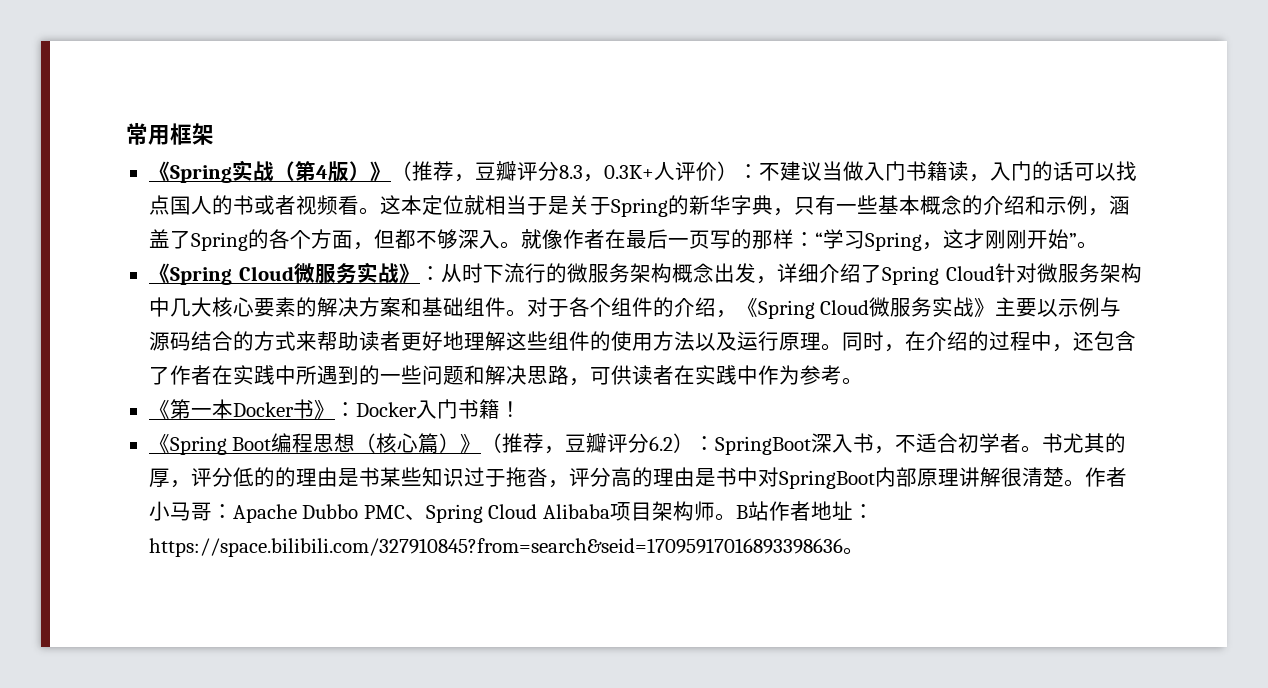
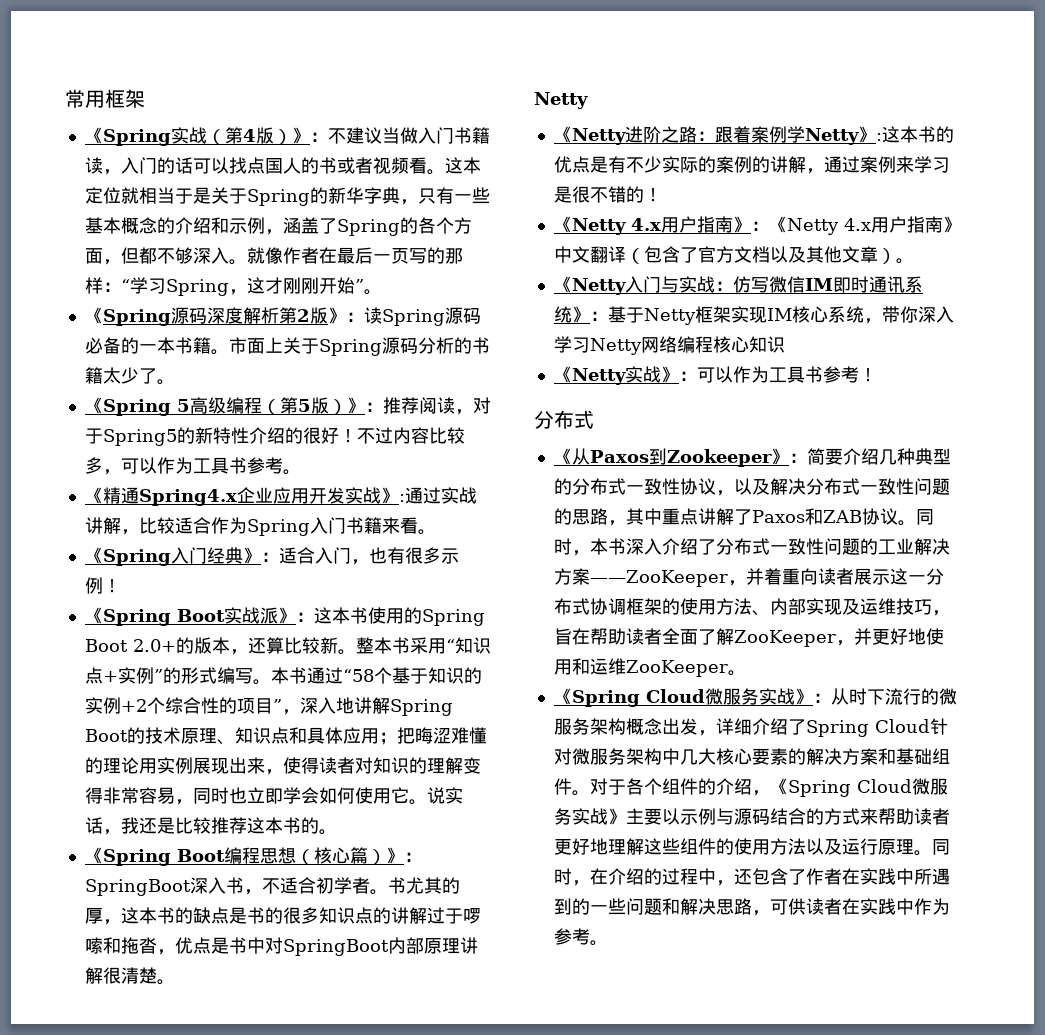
- 《Spring实战（第4版）》（推荐，豆瓣评分8.3，0.3K+人评价）：不建议当做入门书籍读，入门的话可以找点国人的书或者视频看。
+ 《Spring实战（第4版）》：不建议当做入门书籍读，入门的话可以找点国人的书或者视频看。
+ 《Spring源码深度解析第2版》：读Spring源码必备的一本书籍。市面上关于Spring源码分析的书籍太少了。
+ 《Spring 5高级编程（第5版）》：推荐阅读，对于Spring5的新特性介绍的很好！不过内容比较多，可以作为工具书参考。
+ 《精通Spring4.x企业应用开发实战》:通过实战讲解，比较适合作为Spring入门书籍来看。
+ 《Spring入门经典》：适合入门，也有很多示例！
+ 《Spring Boot实战派》：这本书使用的Spring Boot 2.0+的版本，还算比较新。整本书采用“知识点+实例”的形式编写。本书通过“58个基于知识的实例+2个综合性的项目”，深入地讲解Spring Boot的技术原理、知识点和具体应用；把晦涩难懂的理论用实例展现出来，使得读者对知识的理解变得非常容易，同时也立即学会如何使用它。说实话，我还是比较推荐这本书的。
+ 《Spring Boot编程思想（核心篇）》：SpringBoot深入书，不适合初学者。书尤其的厚，这本书的缺点是书的很多知识点的讲解过于啰嗦和拖沓，优点是书中对SpringBoot内部原理讲解很清楚。
+ Netty
+ 《Netty进阶之路：跟着案例学Netty》:这本书的优点是有不少实际的案例的讲解，通过案例来学习是很不错的！
+ 《Netty 4.x用户指南》：《Netty 4.x用户指南》中文翻译（包含了官方文档以及其他文章）。
+ 《Netty入门与实战：仿写微信IM即时通讯系统》：基于Netty框架实现IM核心系统，带你深入学习Netty网络编程核心知识
+ 《Netty实战》：可以作为工具书参考！
+ 分布式
+ 《从Paxos到Zookeeper》：简要介绍几种典型的分布式一致性协议，以及解决分布式一致性问题的思路，其中重点讲解了Paxos和ZAB协议。同时，本书深入介绍了分布式一致性问题的工业解决方案——ZooKeeper，并着重向读者展示这一分布式协调框架的使用方法、内部实现及运维技巧，旨在帮助读者全面了解ZooKeeper，并更好地使用和运维ZooKeeper。
- 《第一本Docker书》：Docker入门书籍！
- 《Spring Boot编程思想（核心篇）》（推荐，豆瓣评分6.2）：SpringBoot深入书，不适合初学者。书尤其的厚，评分低的的理由是书某些知识过于拖沓，评分高的理由是书中对SpringBoot内部原理讲解很清楚。作者小马哥：Apache Dubbo PMC、Spring Cloud Alibaba项目架构师。B站作者地址：https://space.bilibili.com/327910845?from=search&seid=17095917016893398636。

